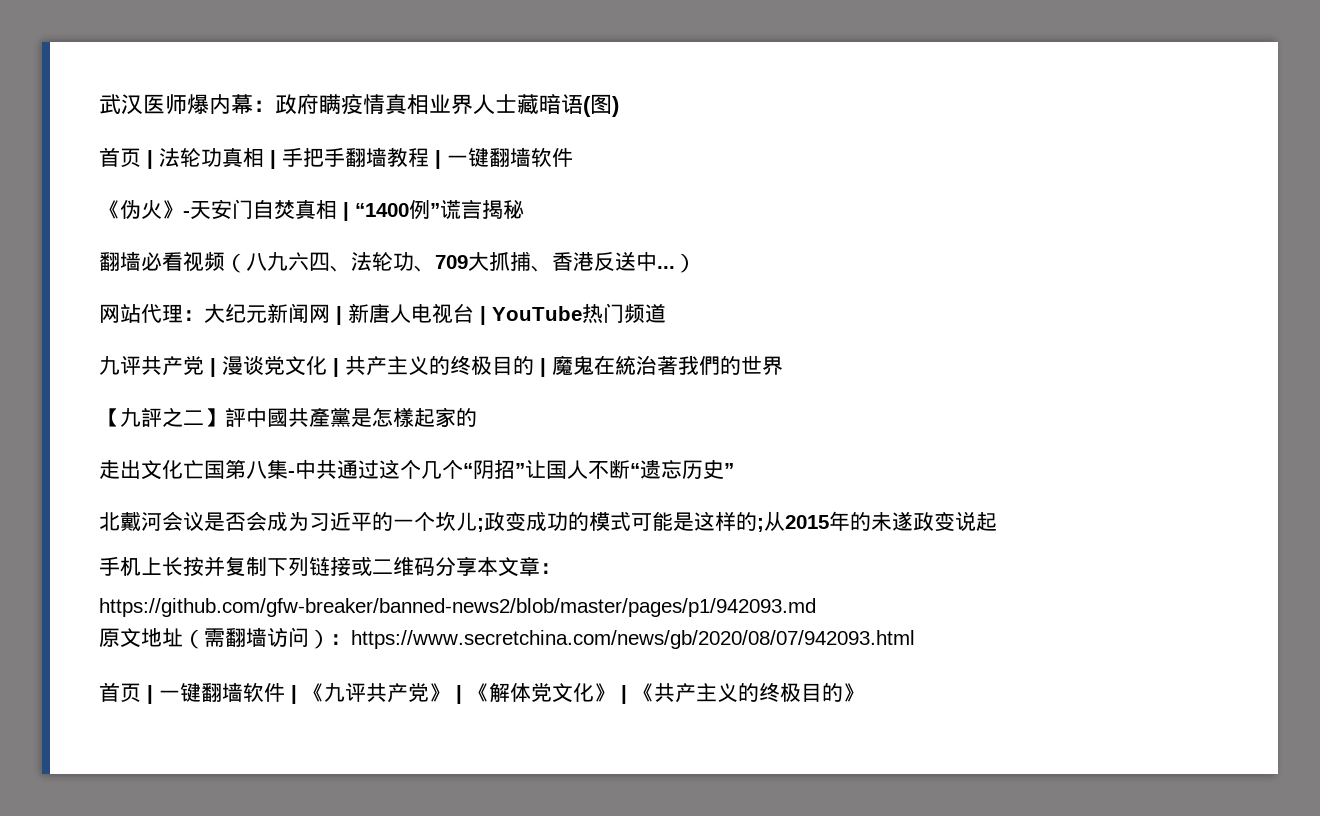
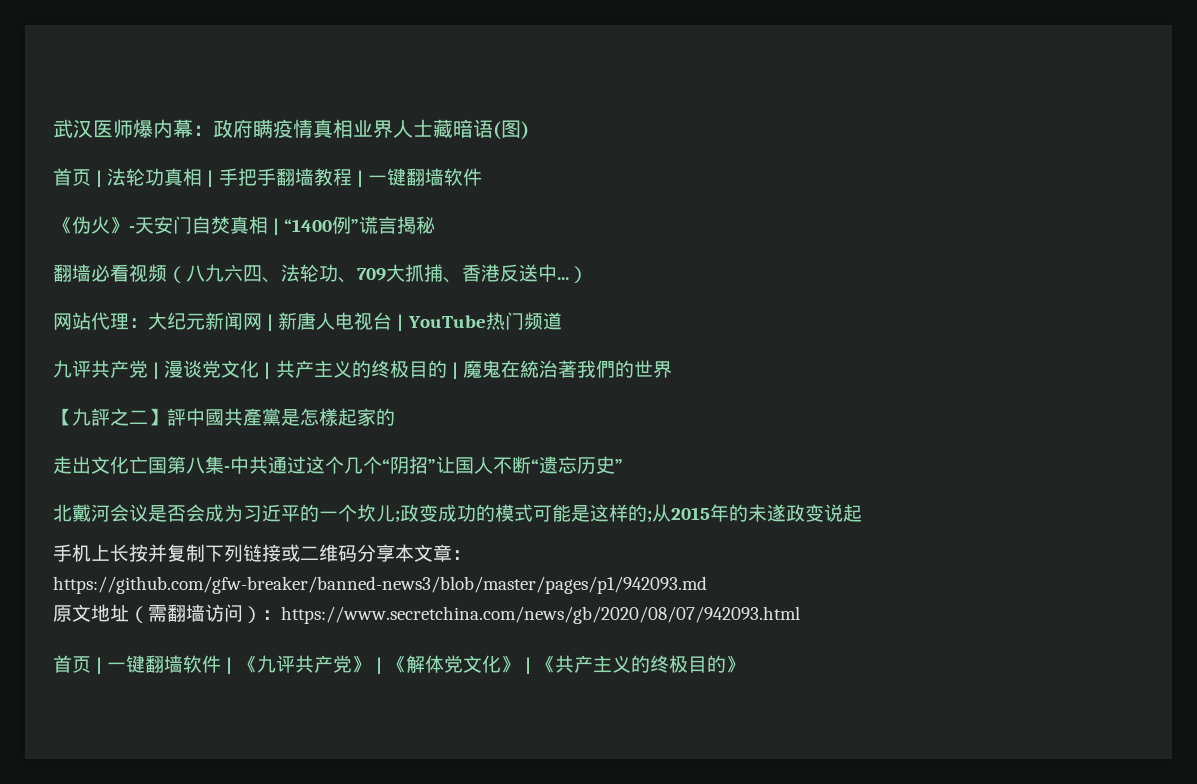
- https://github.com/gfw-breaker/banned-news2/blob/master/pages/p1/942093.md
+ https://github.com/gfw-breaker/banned-news3/blob/master/pages/p1/942093.md

